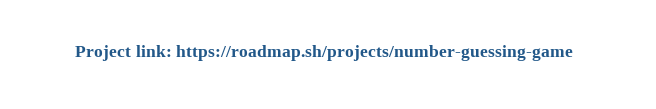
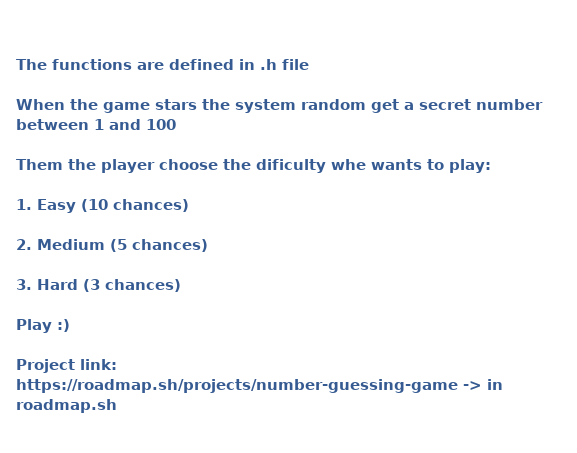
- Project link: https://roadmap.sh/projects/number-guessing-game
+ The functions are defined in .h file
+ When the game stars the system random get a secret number between 1 and 100
+ Them the player choose the dificulty whe wants to play:
+ 1. Easy (10 chances)
+ 2. Medium (5 chances)
+ 3. Hard (3 chances)
+ Play :)
+ Project link: https://roadmap.sh/projects/number-guessing-game -> in roadmap.sh

